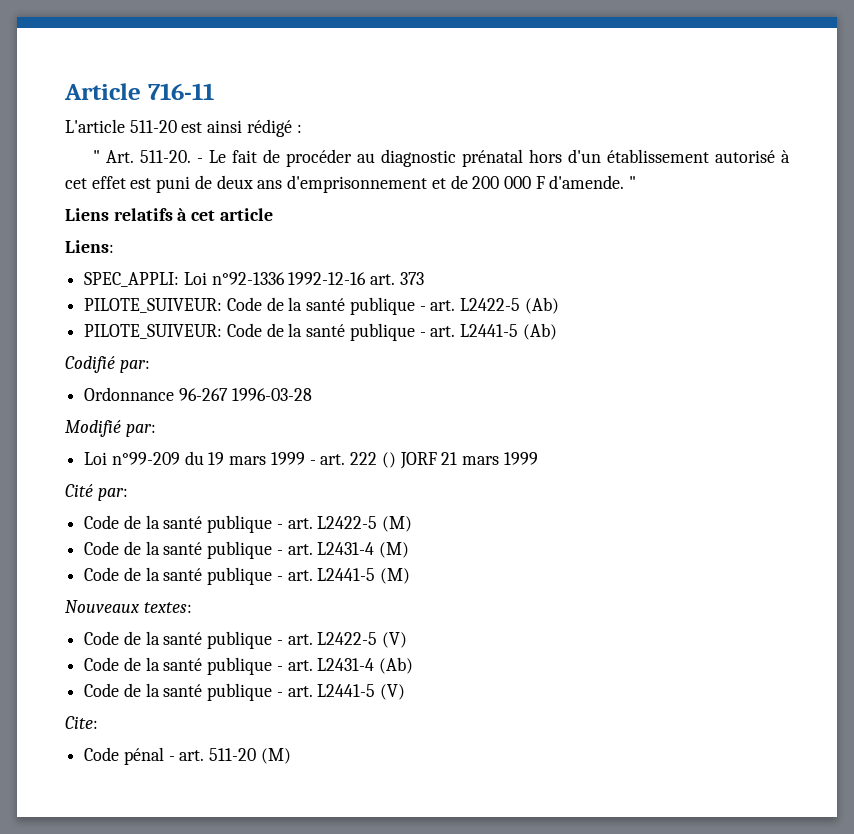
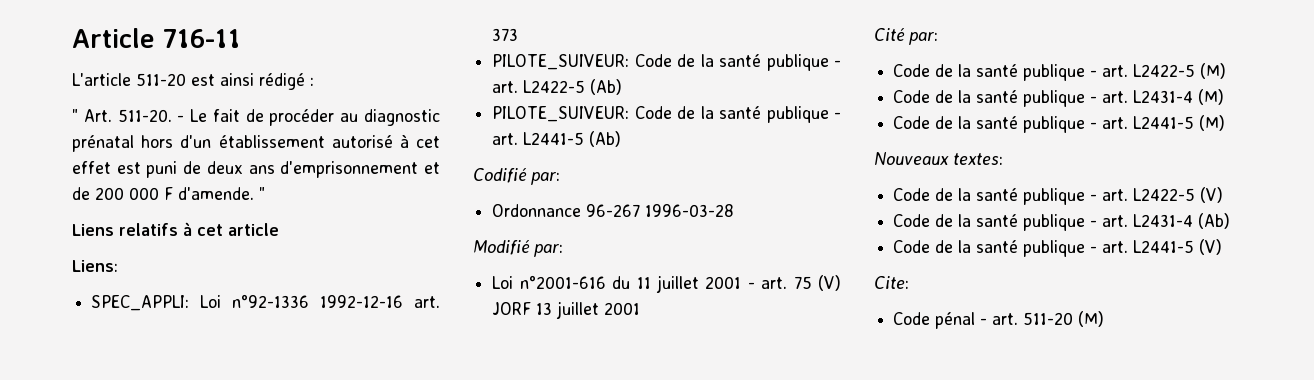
- Loi n°99-209 du 19 mars 1999 - art. 222 () JORF 21 mars 1999
+ Loi n°2001-616 du 11 juillet 2001 - art. 75 (V) JORF 13 juillet 2001

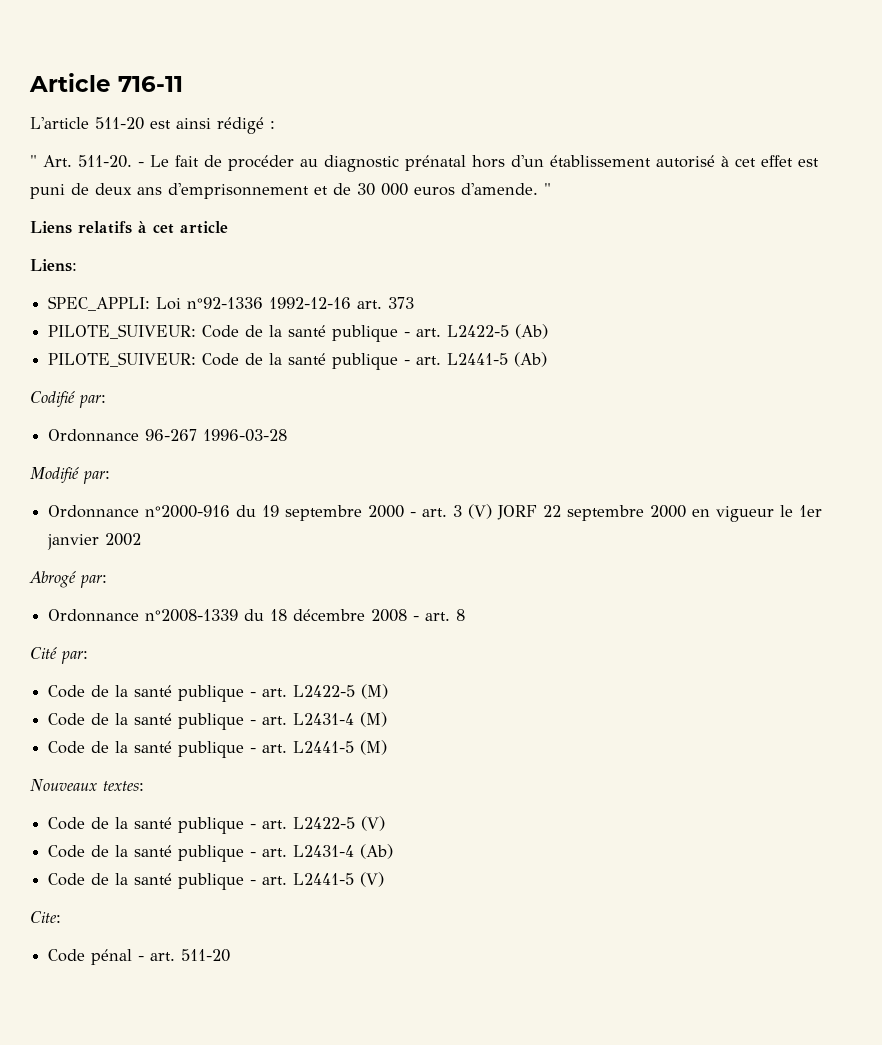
- - Le fait de procéder au diagnostic prénatal hors d'un établissement autorisé à cet effet est puni de deux ans d'emprisonnement et de 200 000 F d'amende.
+ - Le fait de procéder au diagnostic prénatal hors d'un établissement autorisé à cet effet est puni de deux ans d'emprisonnement et de 30 000 euros d'amende.
- Loi n°2001-616 du 11 juillet 2001 - art. 75 (V) JORF 13 juillet 2001
+ Ordonnance n°2000-916 du 19 septembre 2000 - art. 3 (V) JORF 22 septembre 2000 en vigueur le 1er janvier 2002
+ Abrogé par:
+ Ordonnance n°2008-1339 du 18 décembre 2008 - art. 8
- Code pénal - art. 511-20 (M)
+ Code pénal - art. 511-20

